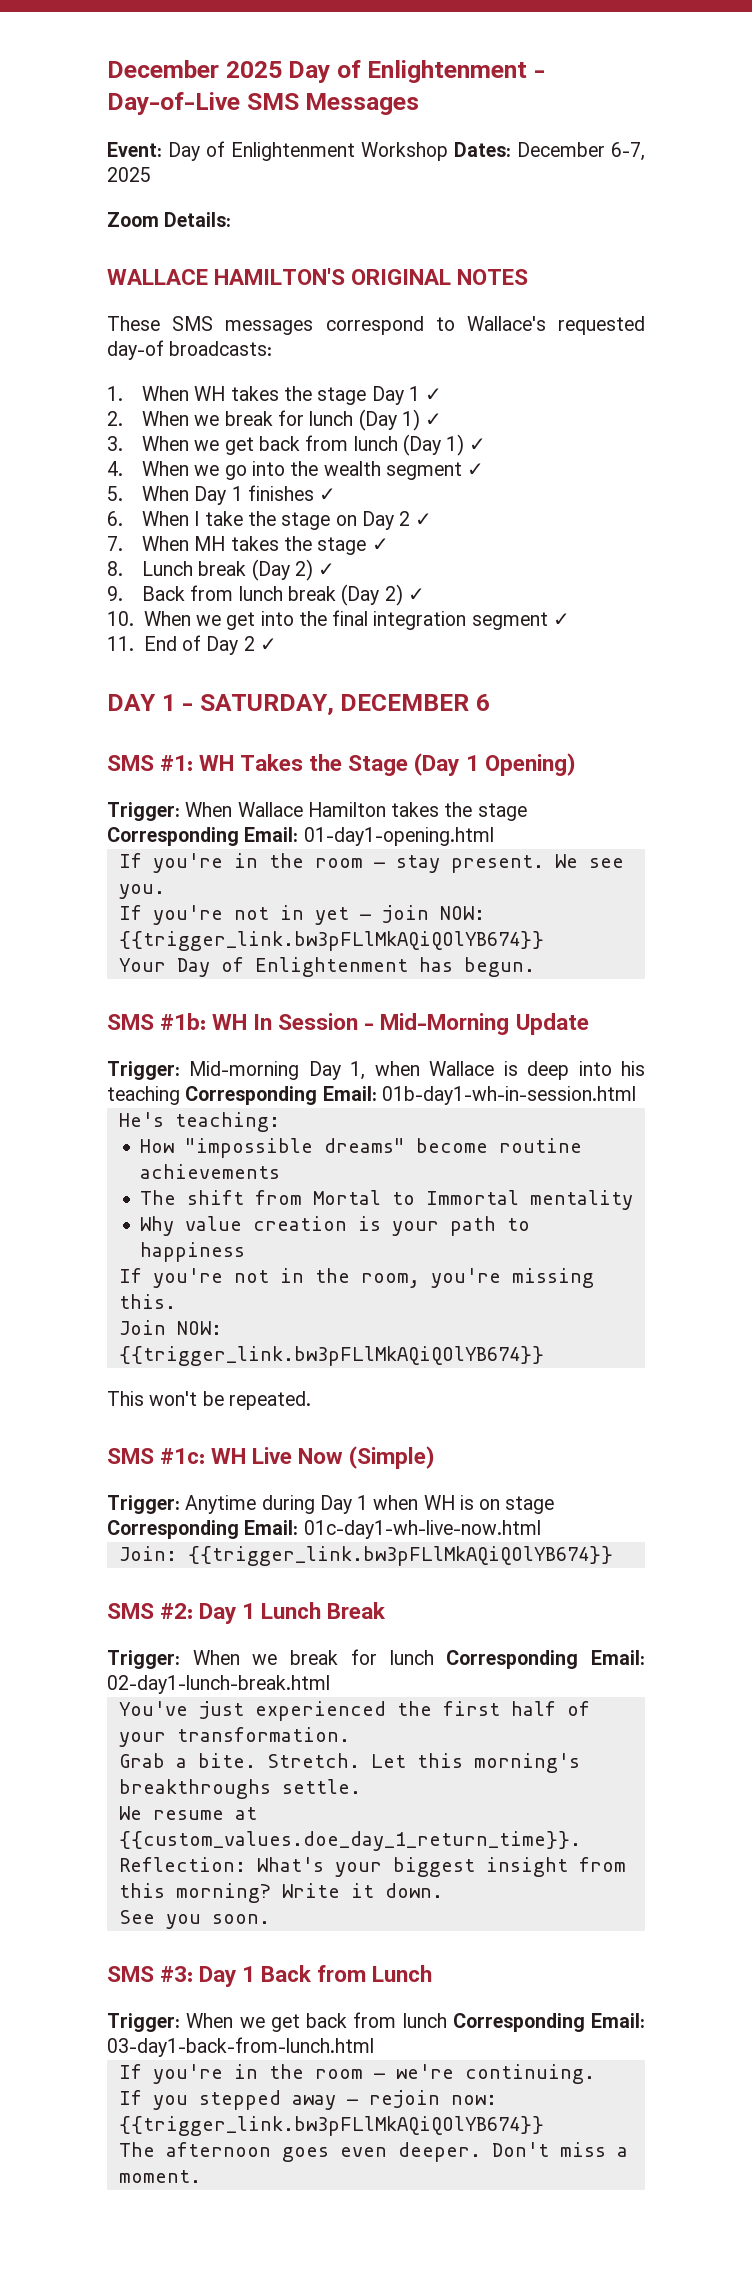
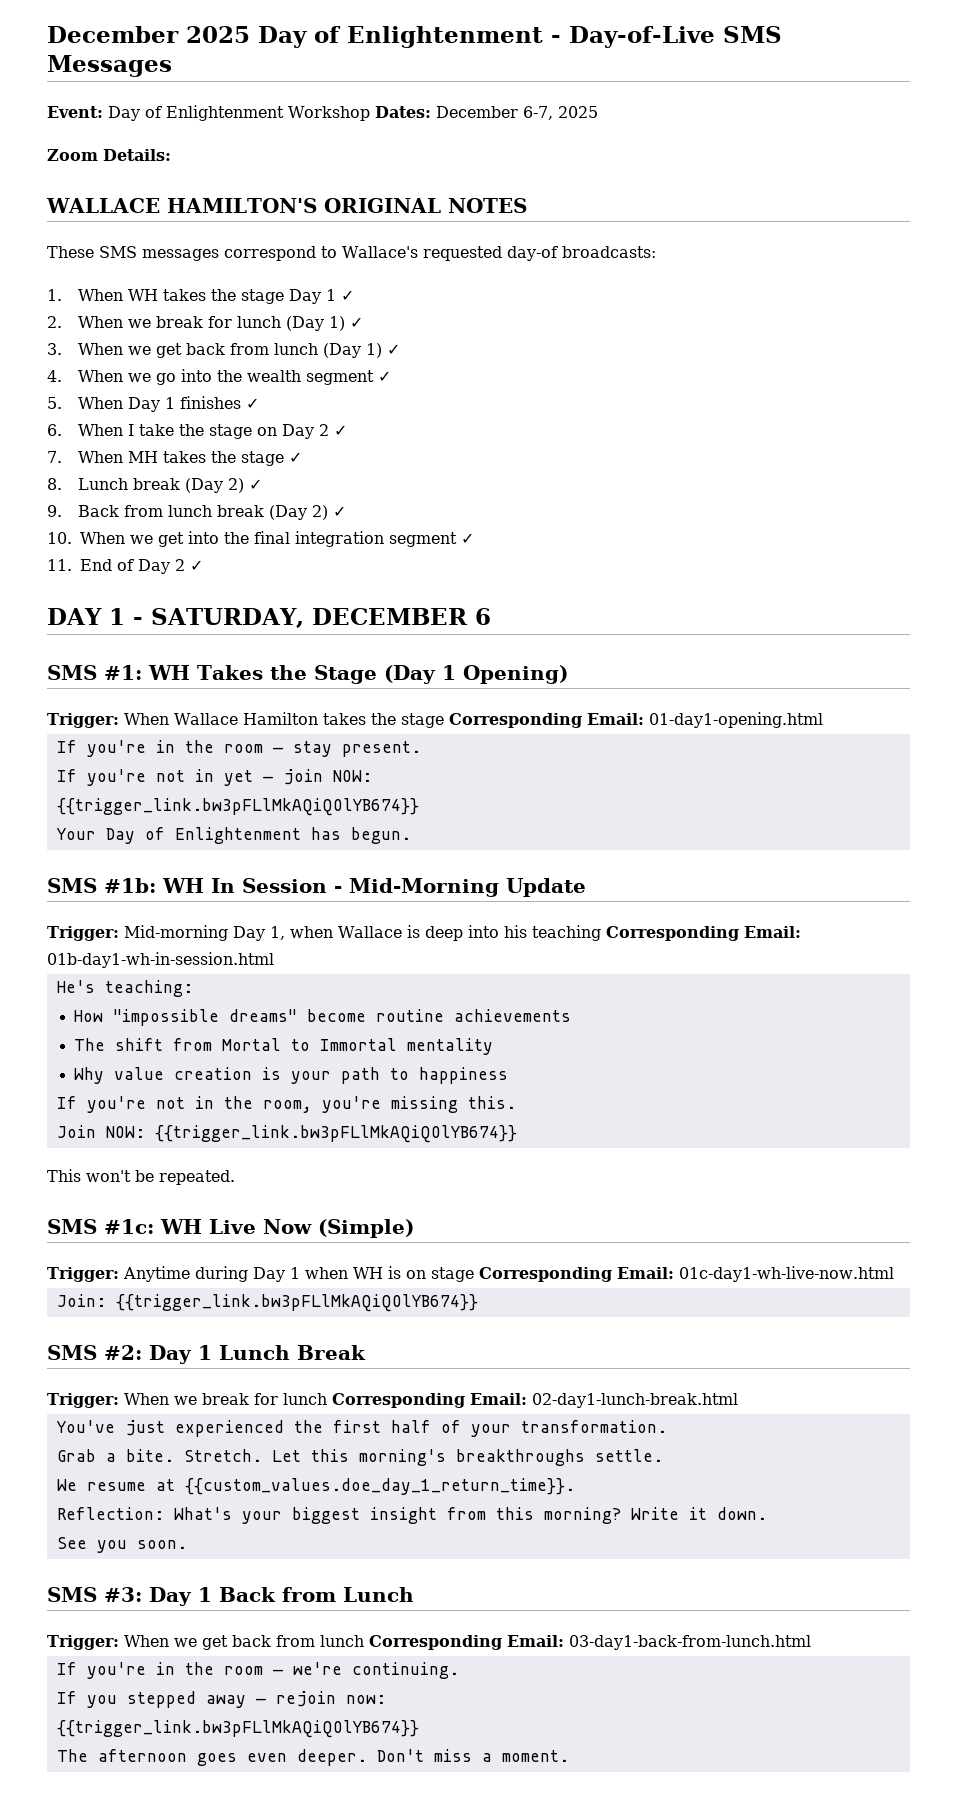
- We see you.

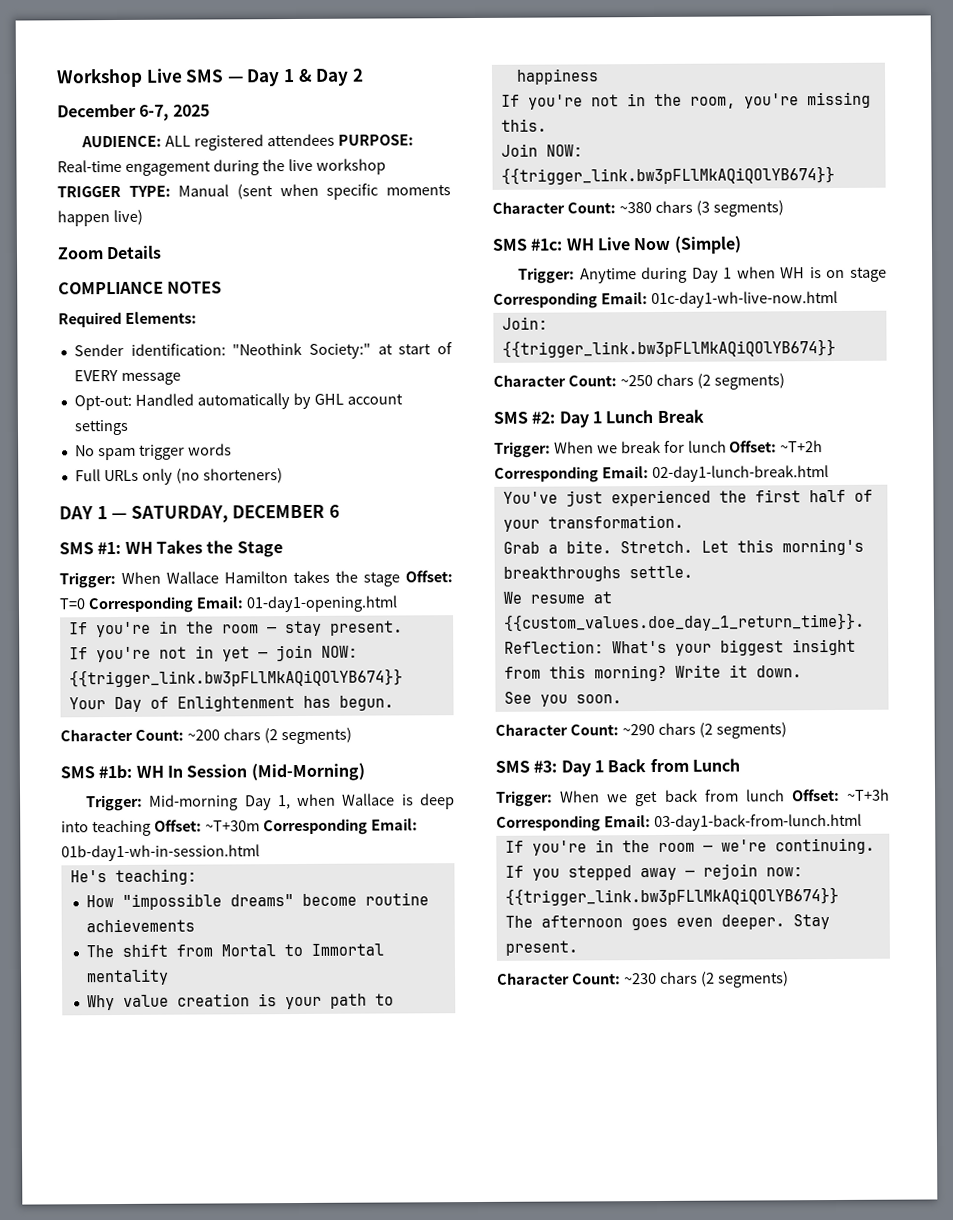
- December 2025 Day of Enlightenment - Day-of-Live SMS Messages
- Event: Day of Enlightenment Workshop Dates: December 6-7, 2025
- Zoom Details:
- WALLACE HAMILTON'S ORIGINAL NOTES
- These SMS messages correspond to Wallace's requested day-of broadcasts:
- 1. When WH takes the stage Day 1 ✓
- 2. When we break for lunch (Day 1) ✓
- 3. When we get back from lunch (Day 1) ✓
- 4. When we go into the wealth segment ✓
- 5. When Day 1 finishes ✓
- 6. When I take the stage on Day 2 ✓
- 7. When MH takes the stage ✓
- 8. Lunch break (Day 2) ✓
- 9. Back from lunch break (Day 2) ✓
- 10. When we get into the final integration segment ✓
- 11. End of Day 2 ✓
+ Workshop Live SMS — Day 1 & Day 2
+ December 6-7, 2025
+ AUDIENCE: ALL registered attendees PURPOSE: Real-time engagement during the live workshop TRIGGER TYPE: Manual (sent when specific moments happen live)
+ Zoom Details
+ COMPLIANCE NOTES
+ Required Elements:
+ Sender identification: "Neothink Society:" at start of EVERY message
+ Opt-out: Handled automatically by GHL account settings
+ No spam trigger words
+ Full URLs only (no shorteners)
- DAY 1 - SATURDAY, DECEMBER 6
+ DAY 1 — SATURDAY, DECEMBER 6
- SMS #1: WH Takes the Stage (Day 1 Opening)
+ SMS #1: WH Takes the Stage
- Trigger: When Wallace Hamilton takes the stage Corresponding Email: 01-day1-opening.html
+ Trigger: When Wallace Hamilton takes the stage Offset: T=0 Corresponding Email: 01-day1-opening.html
+ Character Count: ~200 chars (2 segments)
- SMS #1b: WH In Session - Mid-Morning Update
+ SMS #1b: WH In Session (Mid-Morning)
- Trigger: Mid-morning Day 1, when Wallace is deep into his teaching Corresponding Email: 01b-day1-wh-in-session.html
+ Trigger: Mid-morning Day 1, when Wallace is deep into teaching Offset: ~T+30m Corresponding Email: 01b-day1-wh-in-session.html
- This won't be repeated.
+ Character Count: ~380 chars (3 segments)
+ Character Count: ~250 chars (2 segments)
- Trigger: When we break for lunch Corresponding Email: 02-day1-lunch-break.html
+ Trigger: When we break for lunch Offset: ~T+2h Corresponding Email: 02-day1-lunch-break.html
+ Character Count: ~290 chars (2 segments)
- Trigger: When we get back from lunch Corresponding Email: 03-day1-back-from-lunch.html
+ Trigger: When we get back from lunch Offset: ~T+3h Corresponding Email: 03-day1-back-from-lunch.html
- Don't miss a moment.
+ Stay present.
+ Character Count: ~230 chars (2 segments)

